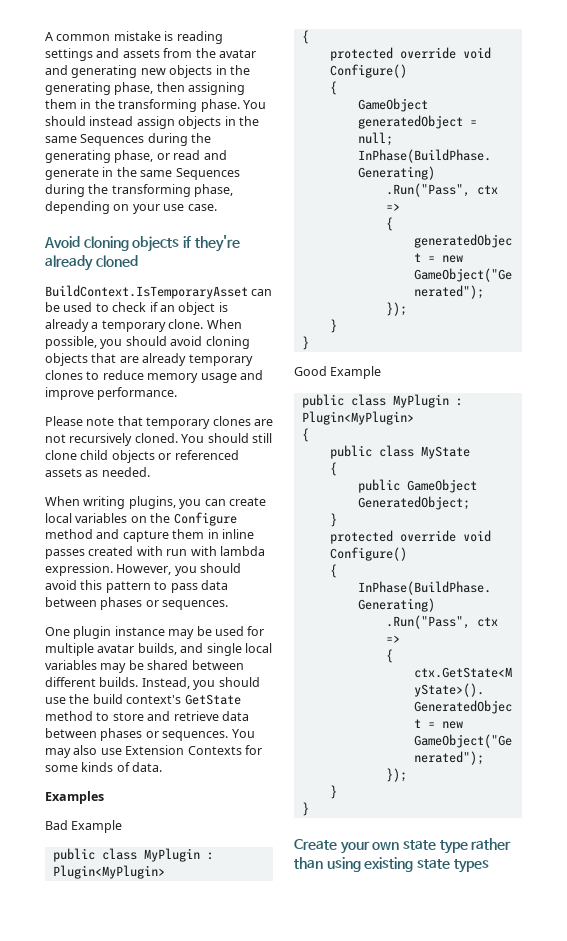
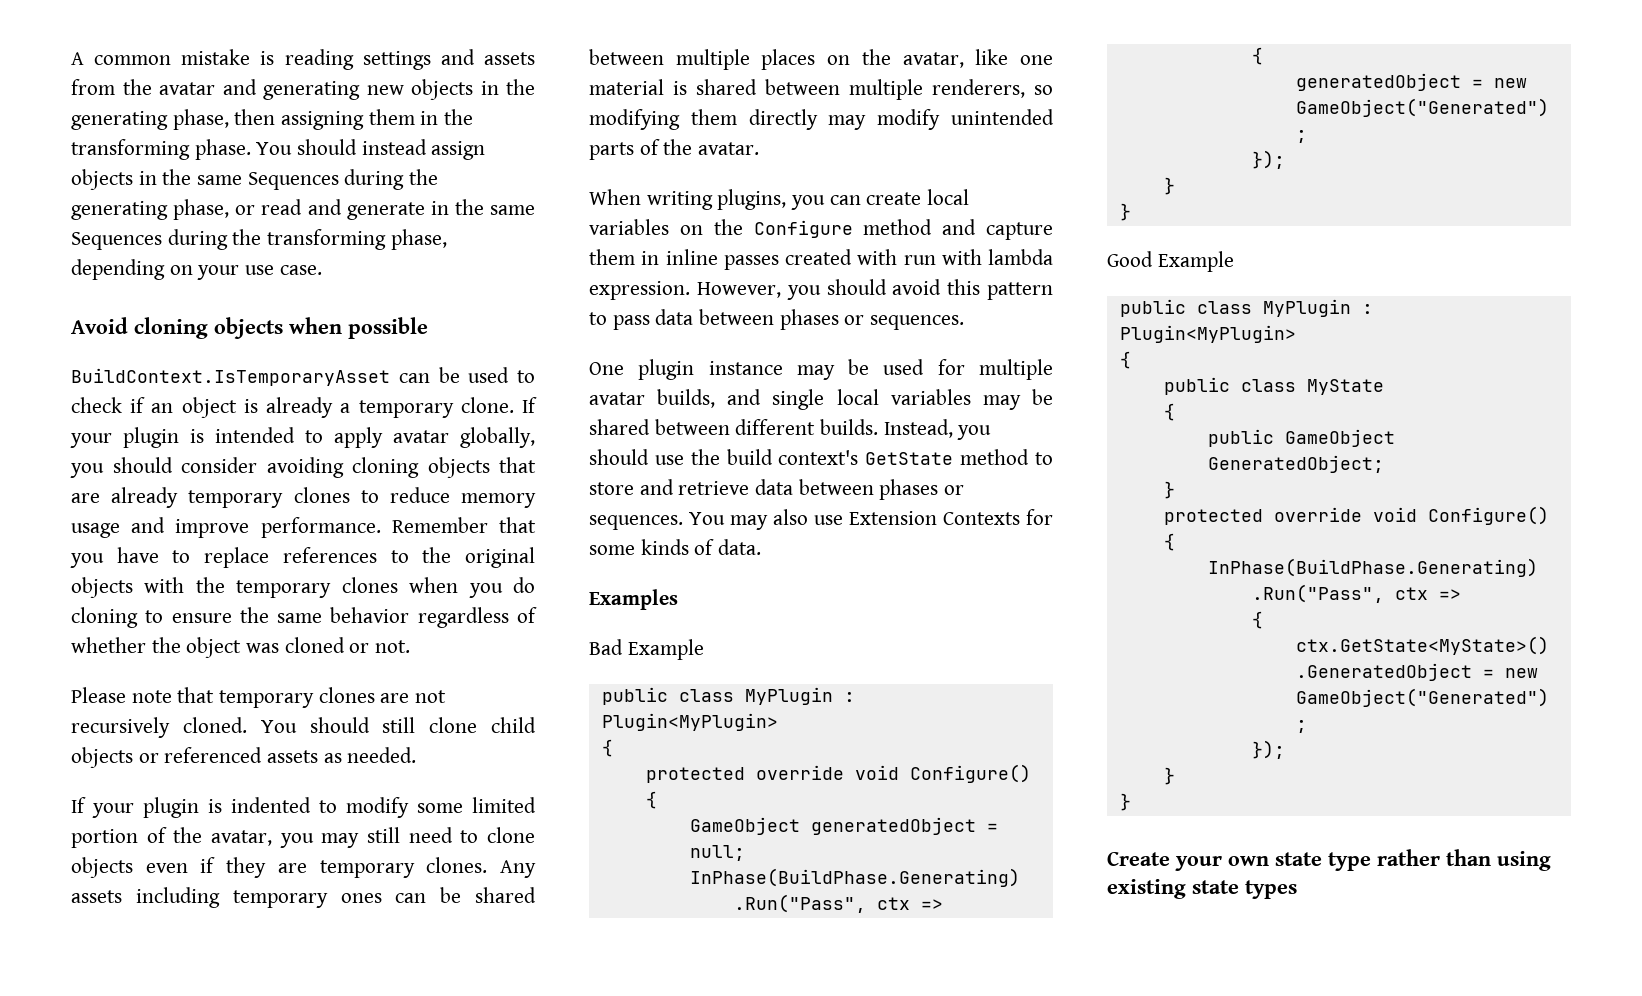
- Avoid cloning objects if they're already cloned
+ Avoid cloning objects when possible
- When possible, you should avoid cloning objects that are already temporary clones to reduce memory usage and improve performance.
+ If your plugin is intended to apply avatar globally, you should consider avoiding cloning objects that are already temporary clones to reduce memory usage and improve performance. Remember that you have to replace references to the original objects with the temporary clones when you do cloning to ensure the same behavior regardless of whether the object was cloned or not.
+ If your plugin is indented to modify some limited portion of the avatar, you may still need to clone objects even if they are temporary clones. Any assets including temporary ones can be shared between multiple places on the avatar, like one material is shared between multiple renderers, so modifying them directly may modify unintended parts of the avatar.

